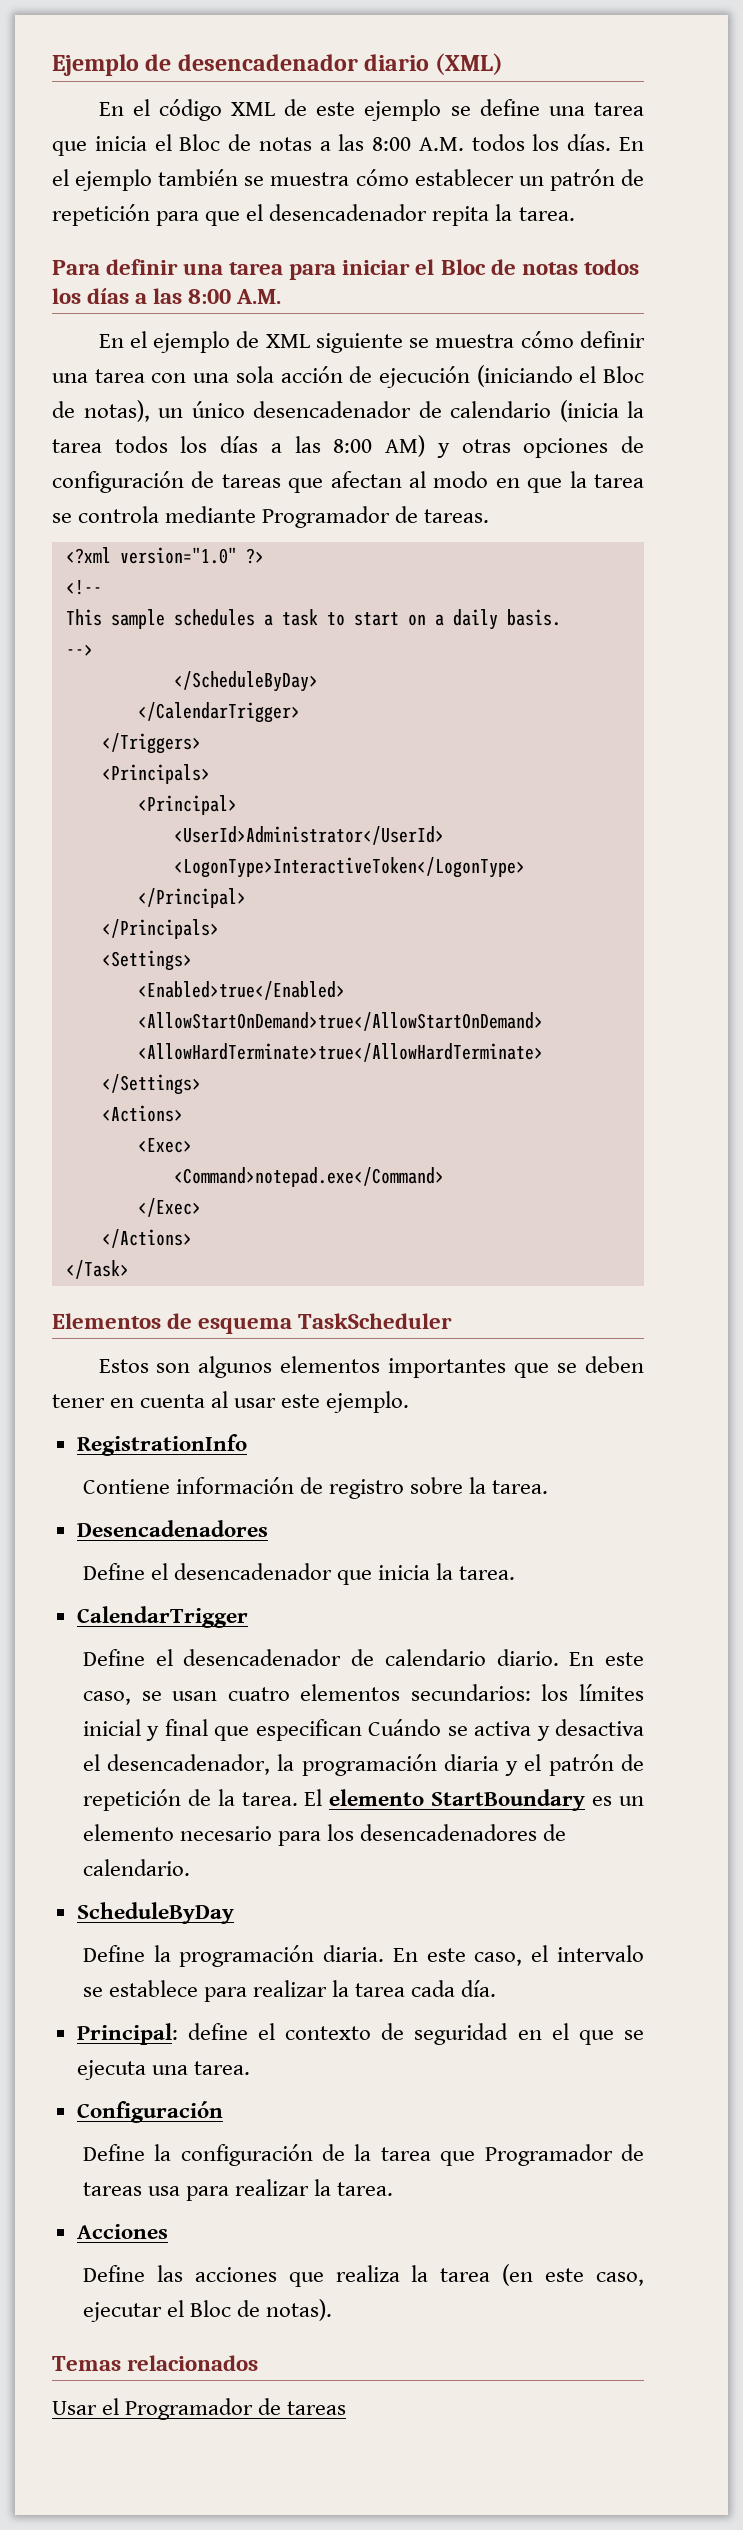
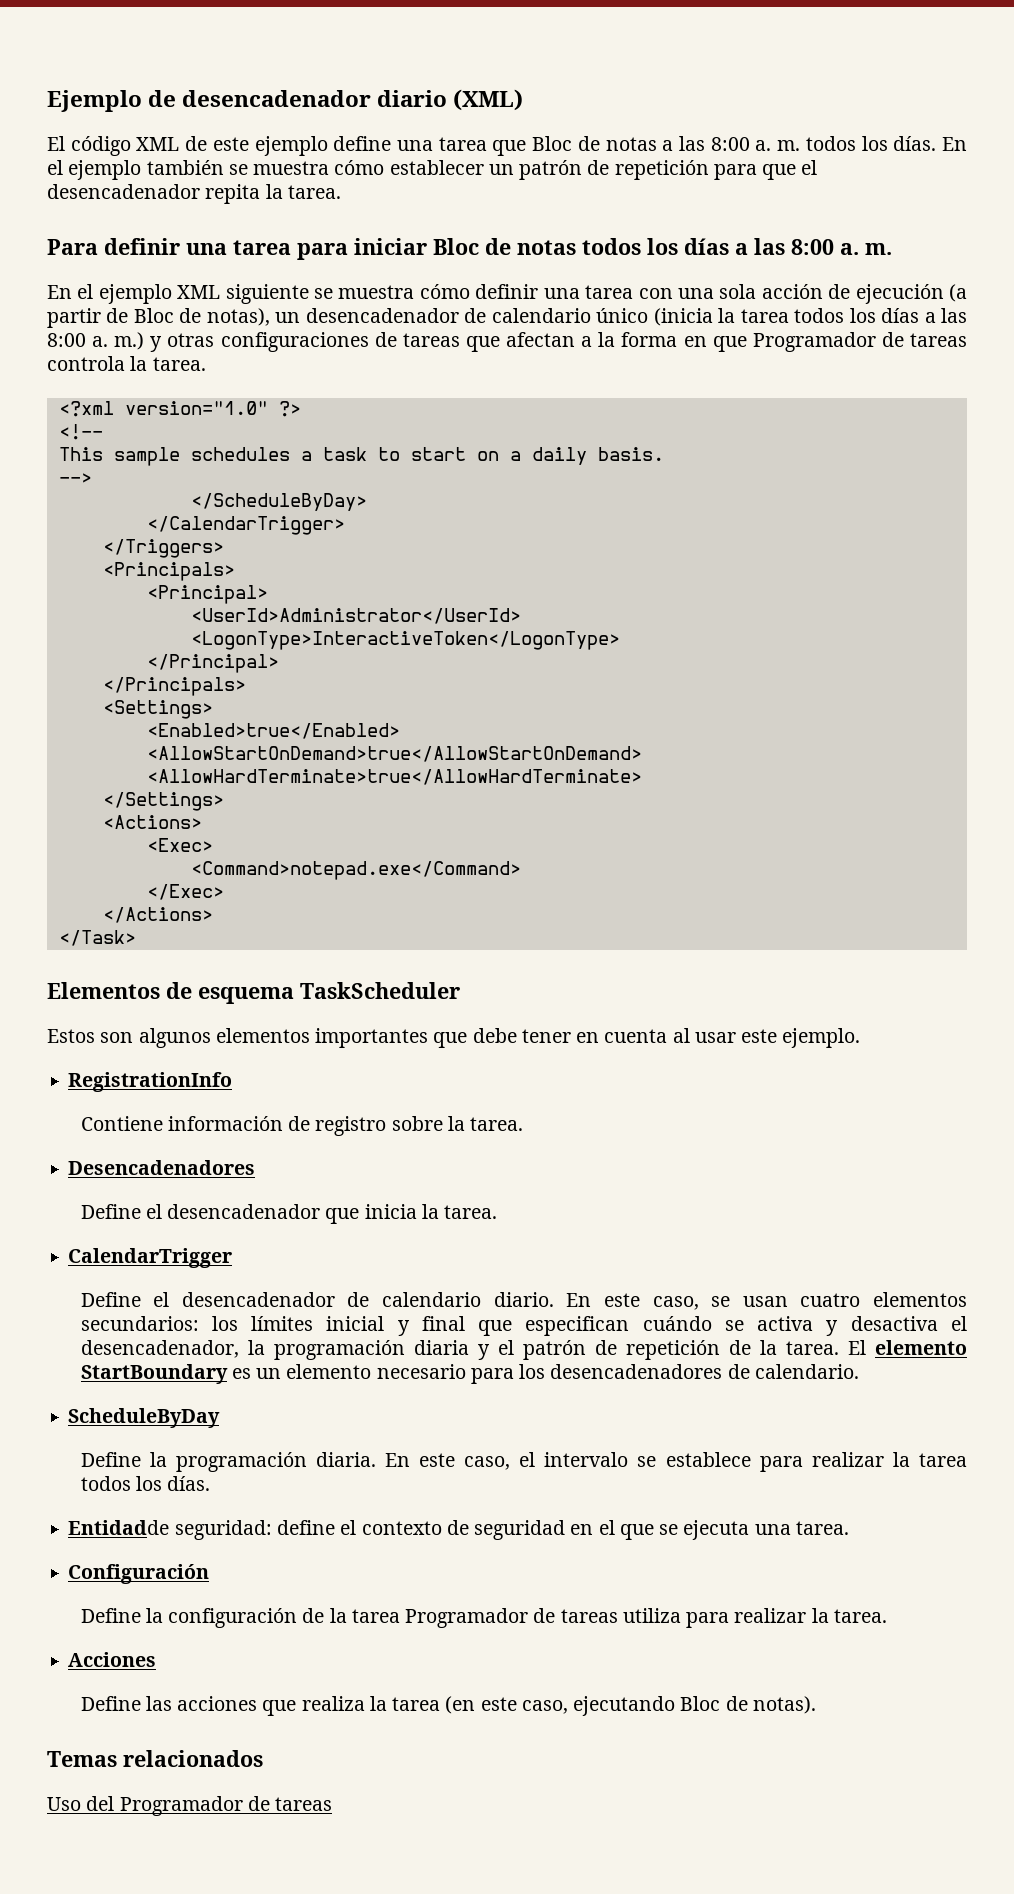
- En el código XML de este ejemplo se define una tarea que inicia el Bloc de notas a las 8:00 A.M. todos los días.
+ El código XML de este ejemplo define una tarea que Bloc de notas a las 8:00 a. m. todos los días.
- Para definir una tarea para iniciar el Bloc de notas todos los días a las 8:00 A.M.
- En el ejemplo de XML siguiente se muestra cómo definir una tarea con una sola acción de ejecución (iniciando el Bloc de notas), un único desencadenador de calendario (inicia la tarea todos los días a las 8:00 AM) y otras opciones de configuración de tareas que afectan al modo en que la tarea se controla mediante Programador de tareas.
+ Para definir una tarea para iniciar Bloc de notas todos los días a las 8:00 a. m.
+ En el ejemplo XML siguiente se muestra cómo definir una tarea con una sola acción de ejecución (a partir de Bloc de notas), un desencadenador de calendario único (inicia la tarea todos los días a las 8:00 a. m.) y otras configuraciones de tareas que afectan a la forma en que Programador de tareas controla la tarea.
- Estos son algunos elementos importantes que se deben tener en cuenta al usar este ejemplo.
+ Estos son algunos elementos importantes que debe tener en cuenta al usar este ejemplo.
- En este caso, se usan cuatro elementos secundarios: los límites inicial y final que especifican Cuándo se activa y desactiva el desencadenador, la programación diaria y el patrón de repetición de la tarea.
+ En este caso, se usan cuatro elementos secundarios: los límites inicial y final que especifican cuándo se activa y desactiva el desencadenador, la programación diaria y el patrón de repetición de la tarea.
- En este caso, el intervalo se establece para realizar la tarea cada día.
- Principal: define el contexto de seguridad en el que se ejecuta una tarea.
+ En este caso, el intervalo se establece para realizar la tarea todos los días.
+ Entidadde seguridad: define el contexto de seguridad en el que se ejecuta una tarea.
- Define la configuración de la tarea que Programador de tareas usa para realizar la tarea.
+ Define la configuración de la tarea Programador de tareas utiliza para realizar la tarea.
- Define las acciones que realiza la tarea (en este caso, ejecutar el Bloc de notas).
+ Define las acciones que realiza la tarea (en este caso, ejecutando Bloc de notas).
- Usar el Programador de tareas
+ Uso del Programador de tareas

